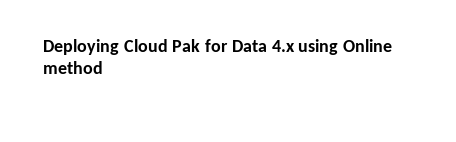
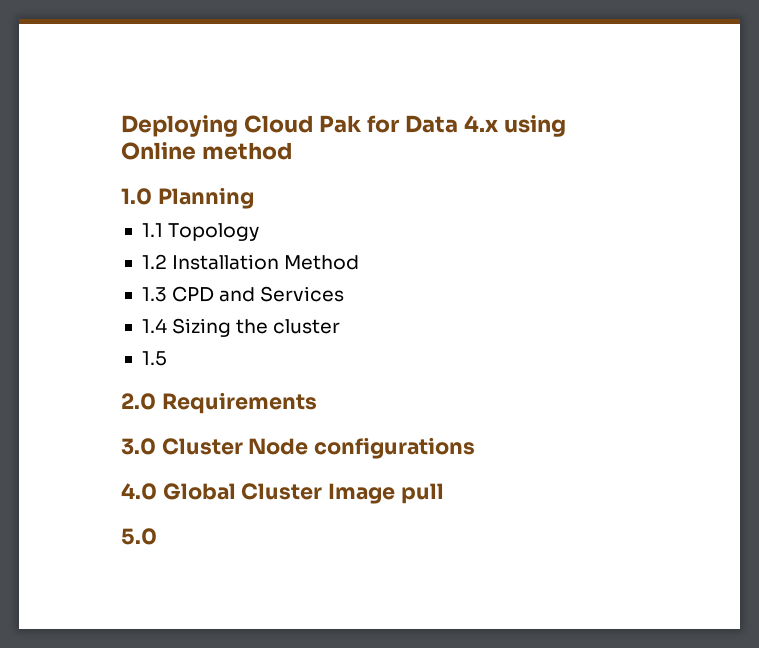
+ 1.0 Planning
+ 1.1 Topology
+ 1.2 Installation Method
+ 1.3 CPD and Services
+ 1.4 Sizing the cluster
+ 1.5
+ 2.0 Requirements
+ 3.0 Cluster Node configurations
+ 4.0 Global Cluster Image pull
+ 5.0

